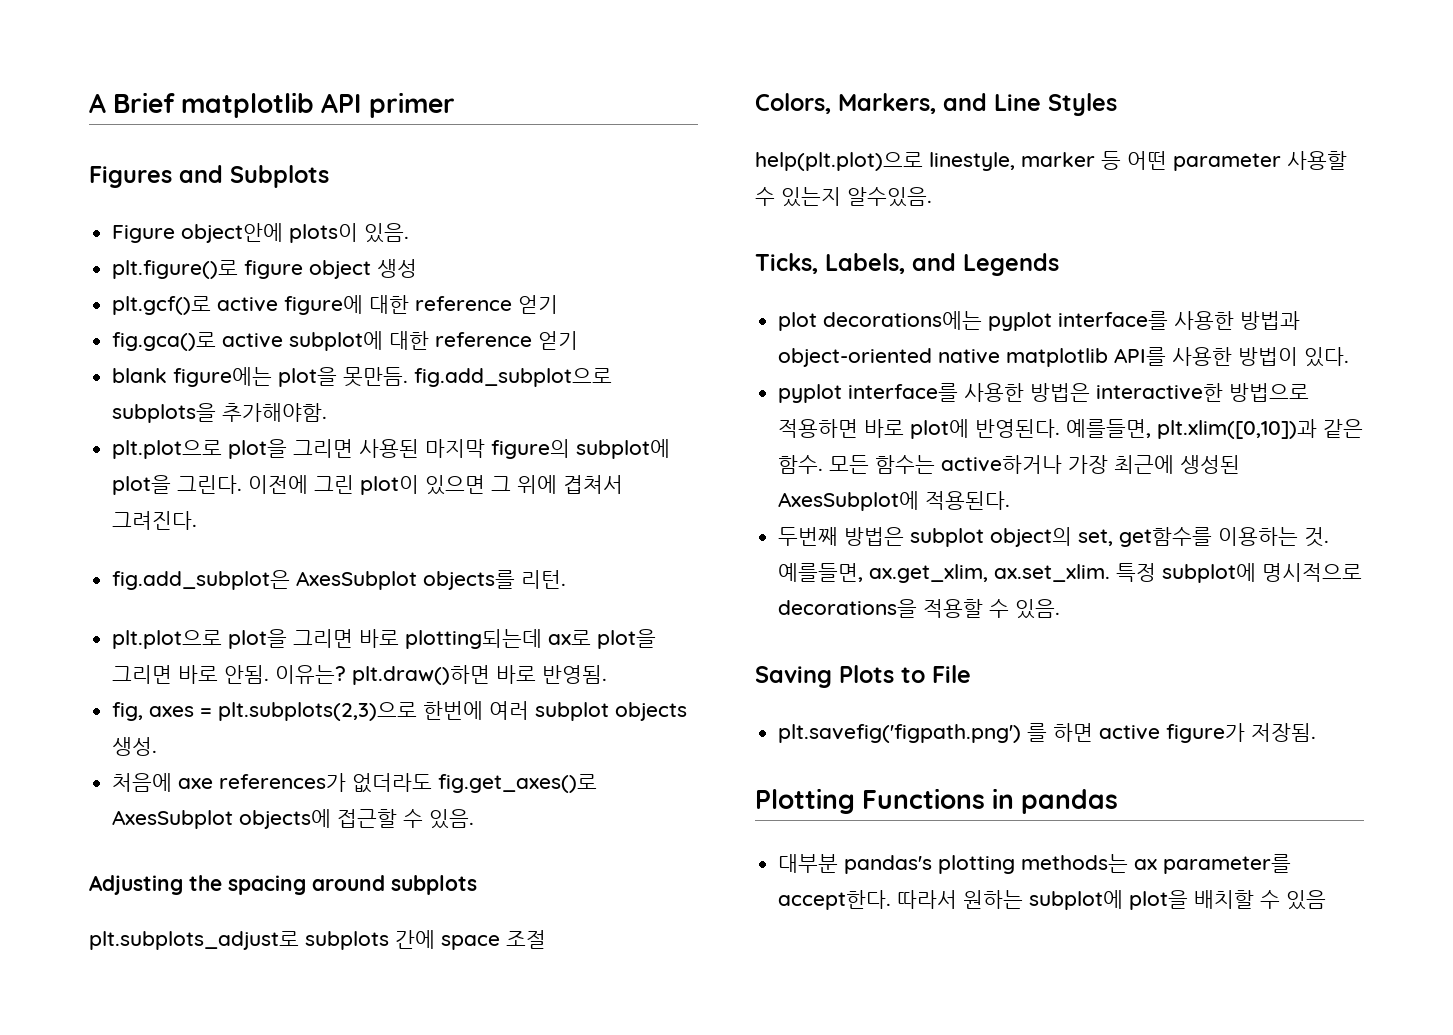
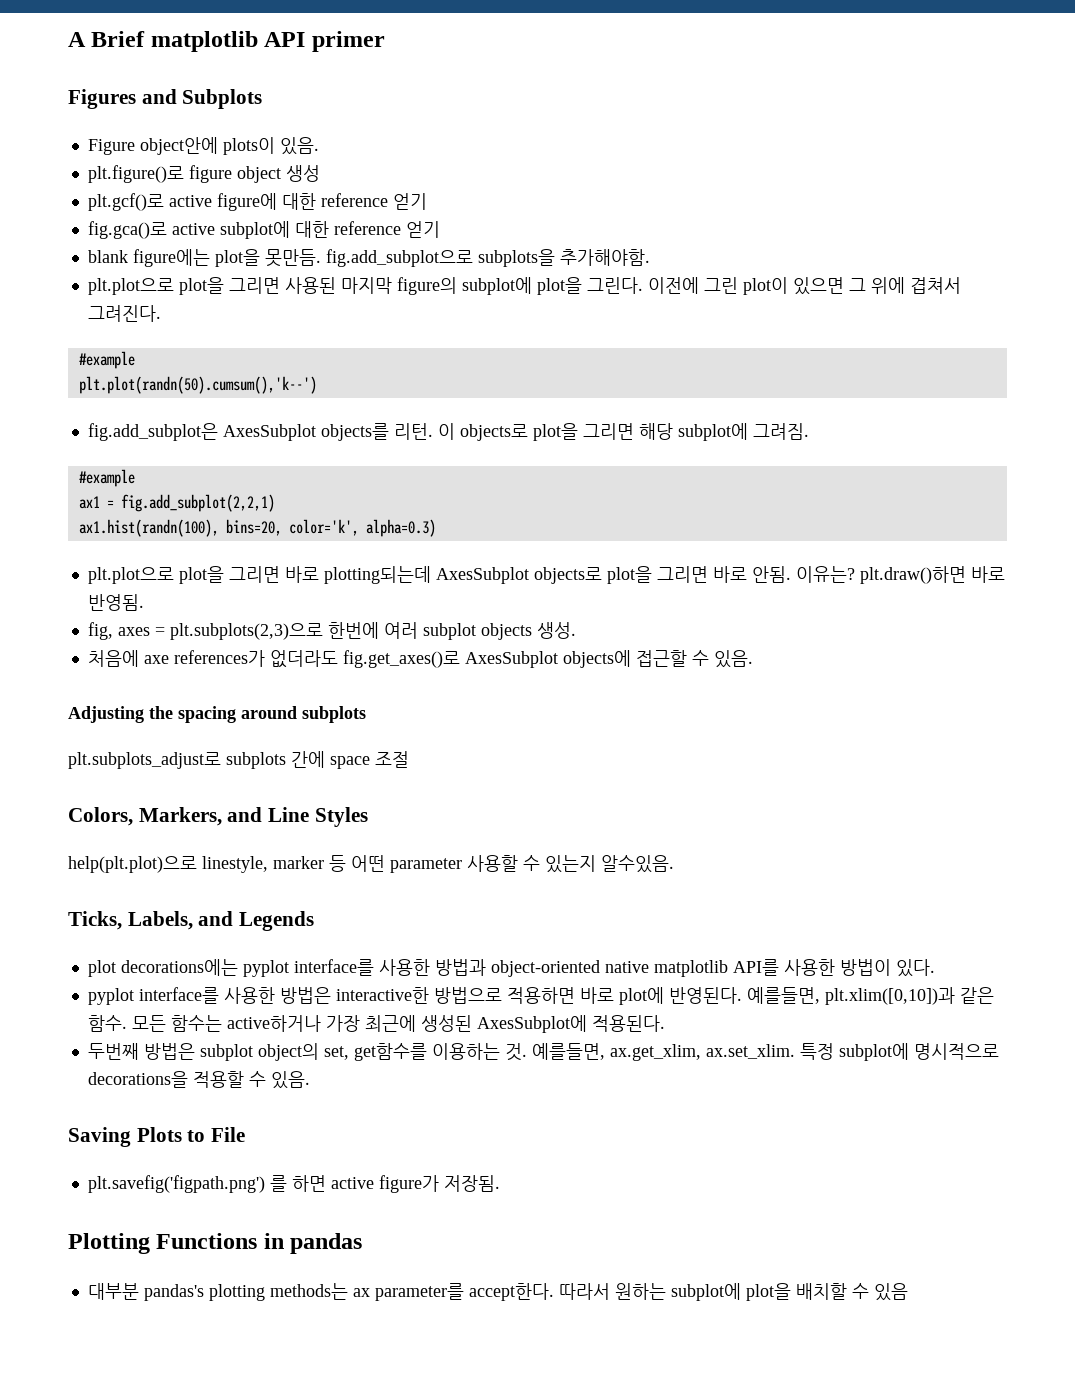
  이전에 그린 plot이 있으면 그 위에 겹쳐서 그려진다.
+ #example
+ plt.plot(randn(50).cumsum(),'k--')
+ 이 objects로 plot을 그리면 해당 subplot에 그려짐.
+ #example
+ ax1 = fig.add_subplot(2,2,1)
+ ax1.hist(randn(100), bins=20, color='k', alpha=0.3)
- plt.plot으로 plot을 그리면 바로 plotting되는데 ax로 plot을 그리면 바로 안됨.
+ plt.plot으로 plot을 그리면 바로 plotting되는데 AxesSubplot objects로 plot을 그리면 바로 안됨.

